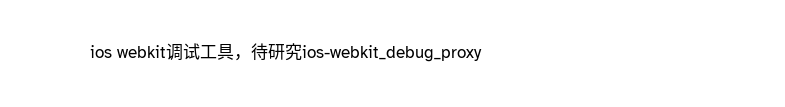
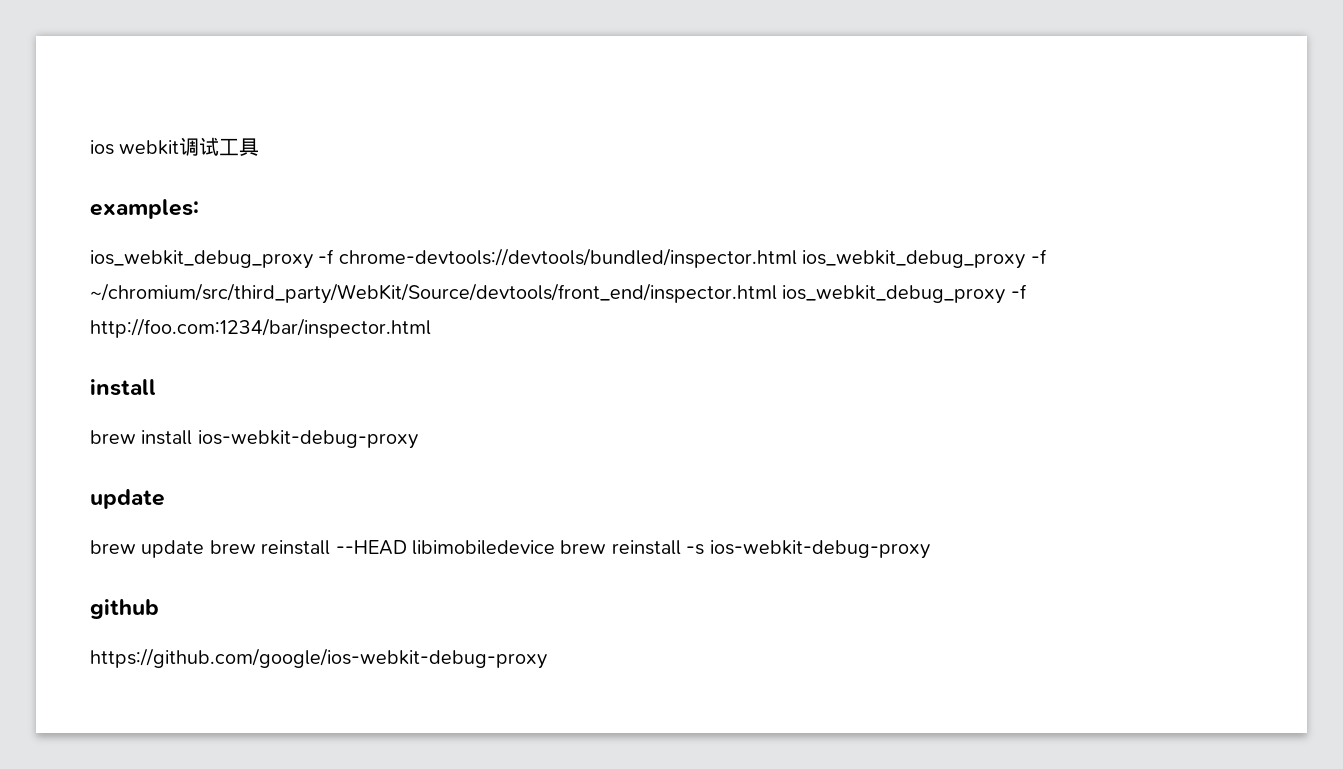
- ios webkit调试工具，待研究ios-webkit_debug_proxy
+ ios webkit调试工具
+ examples:
+ ios_webkit_debug_proxy -f chrome-devtools://devtools/bundled/inspector.html ios_webkit_debug_proxy -f ~/chromium/src/third_party/WebKit/Source/devtools/front_end/inspector.html ios_webkit_debug_proxy -f http://foo.com:1234/bar/inspector.html
+ install
+ brew install ios-webkit-debug-proxy
+ update
+ brew update brew reinstall --HEAD libimobiledevice brew reinstall -s ios-webkit-debug-proxy
+ github
+ https://github.com/google/ios-webkit-debug-proxy

